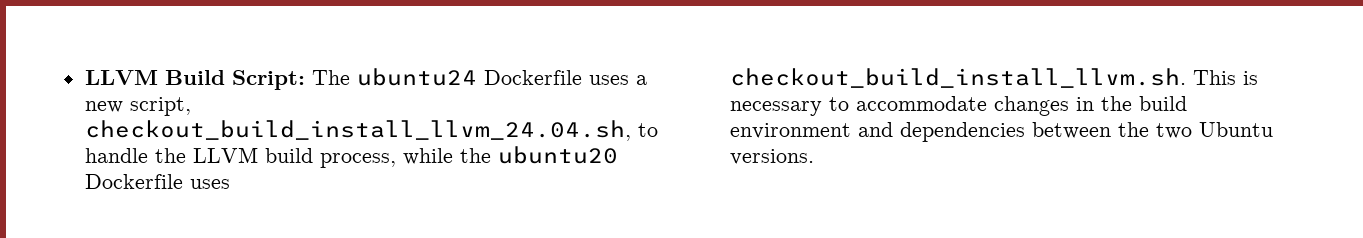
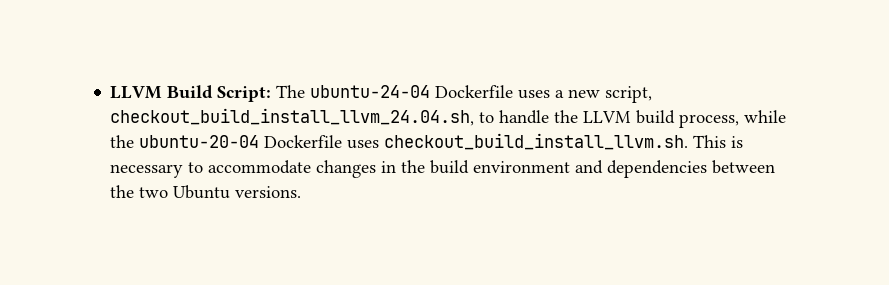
- LLVM Build Script: The ubuntu24 Dockerfile uses a new script, checkout_build_install_llvm_24.04.sh, to handle the LLVM build process, while the ubuntu20 Dockerfile uses checkout_build_install_llvm.sh. This is necessary to accommodate changes in the build environment and dependencies between the two Ubuntu versions.
+ LLVM Build Script: The ubuntu-24-04 Dockerfile uses a new script, checkout_build_install_llvm_24.04.sh, to handle the LLVM build process, while the ubuntu-20-04 Dockerfile uses checkout_build_install_llvm.sh. This is necessary to accommodate changes in the build environment and dependencies between the two Ubuntu versions.

